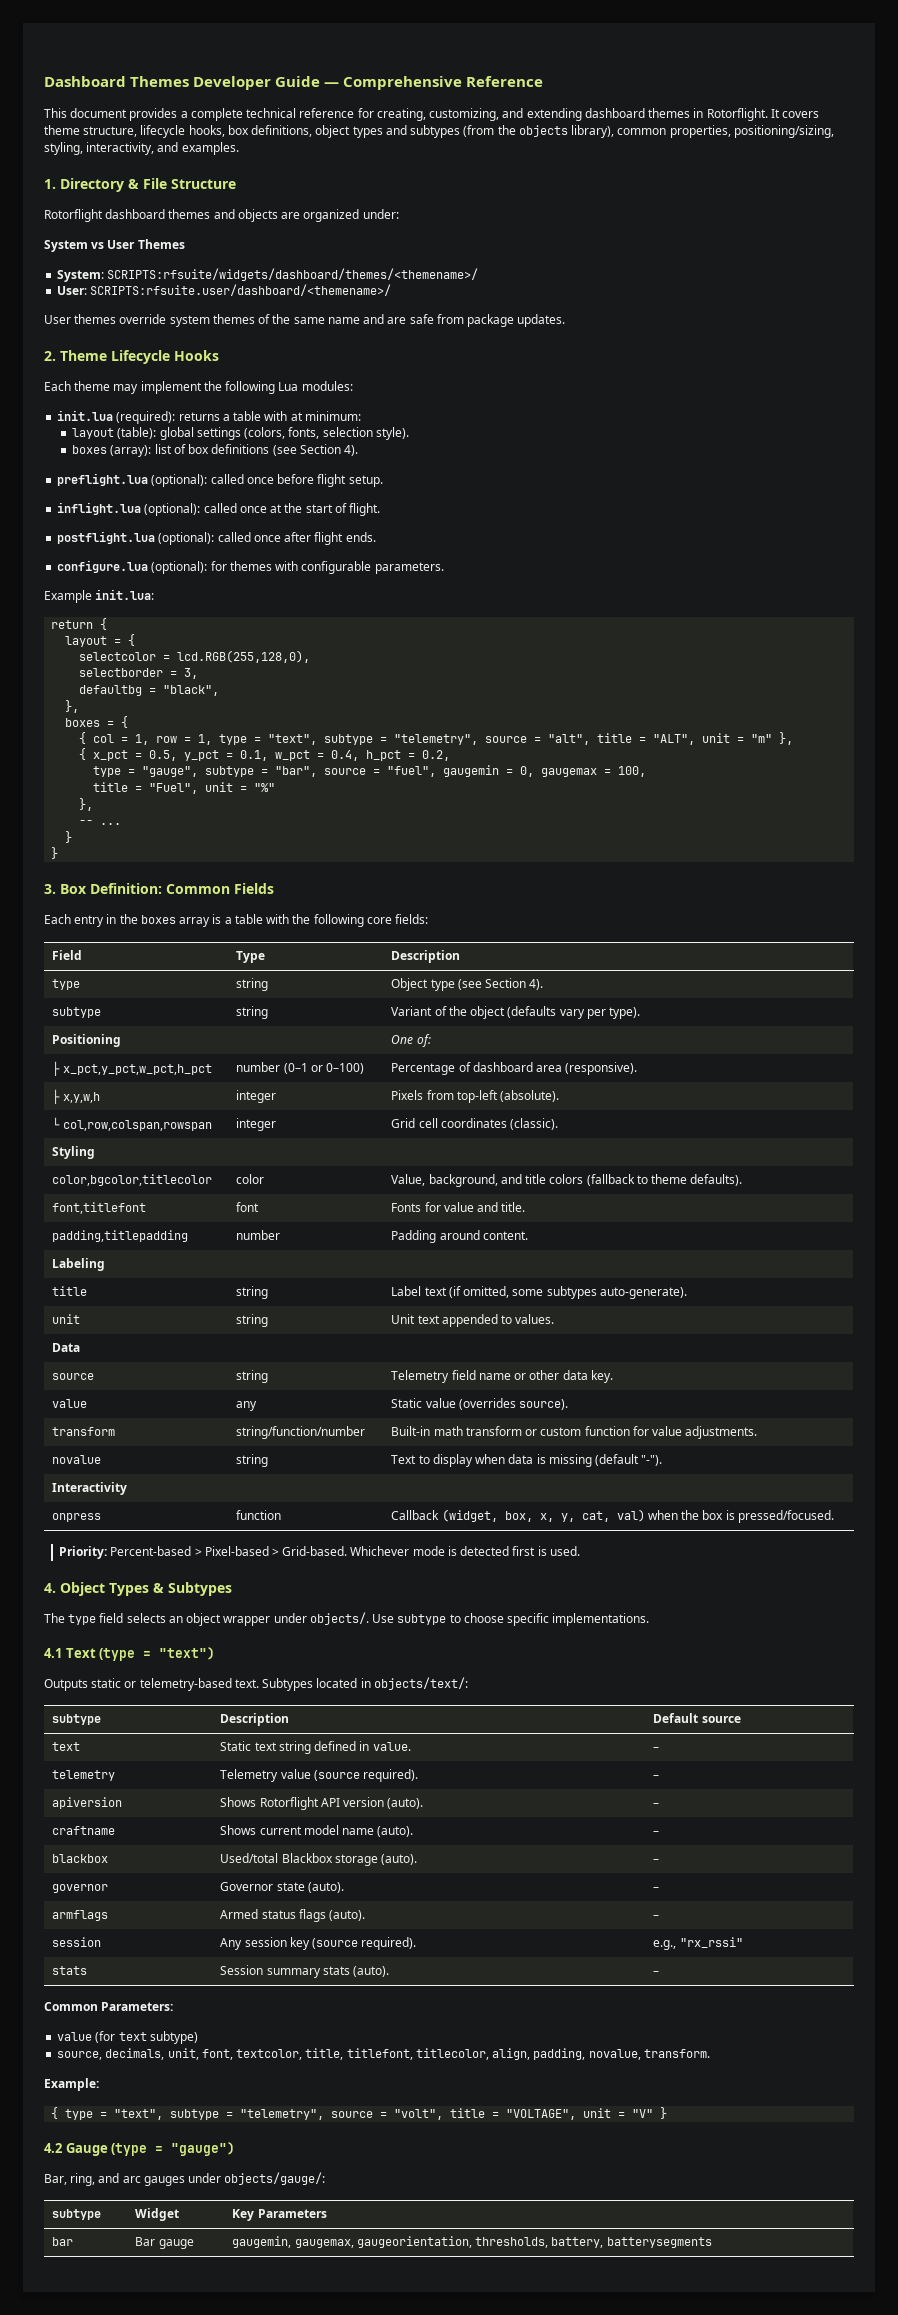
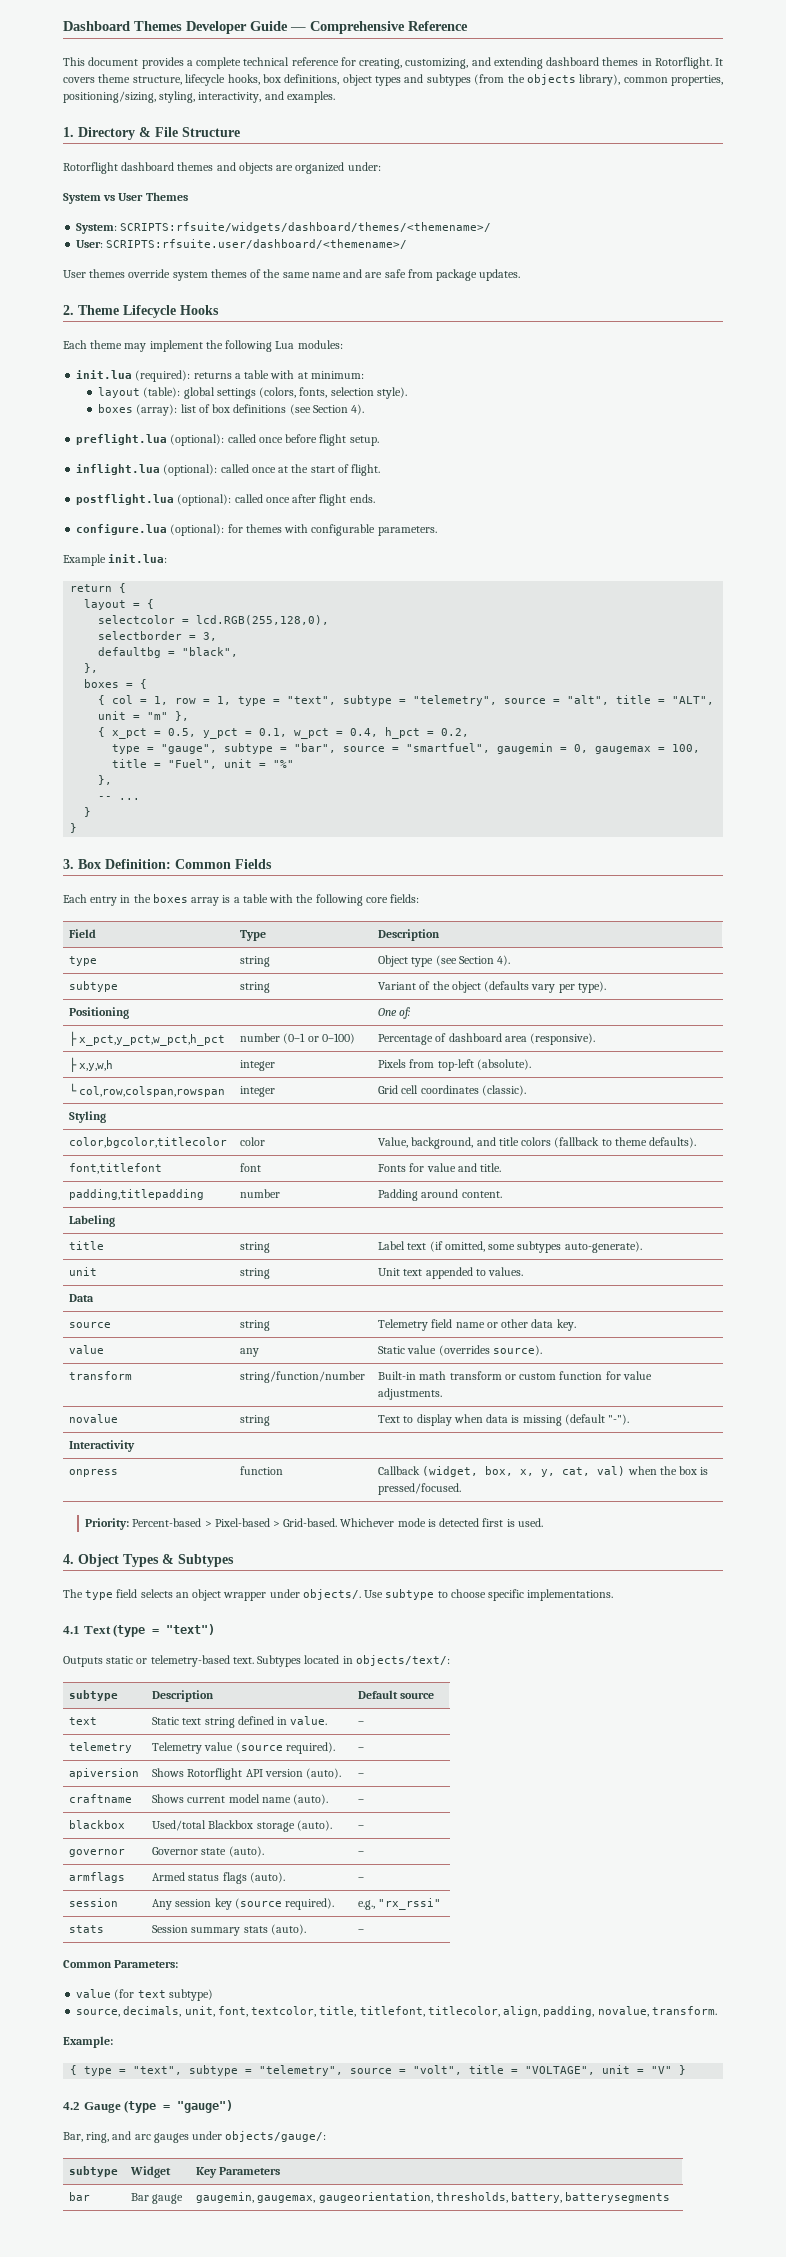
- type = "gauge", subtype = "bar", source = "fuel", gaugemin = 0, gaugemax = 100,
+ type = "gauge", subtype = "bar", source = "smartfuel", gaugemin = 0, gaugemax = 100,

